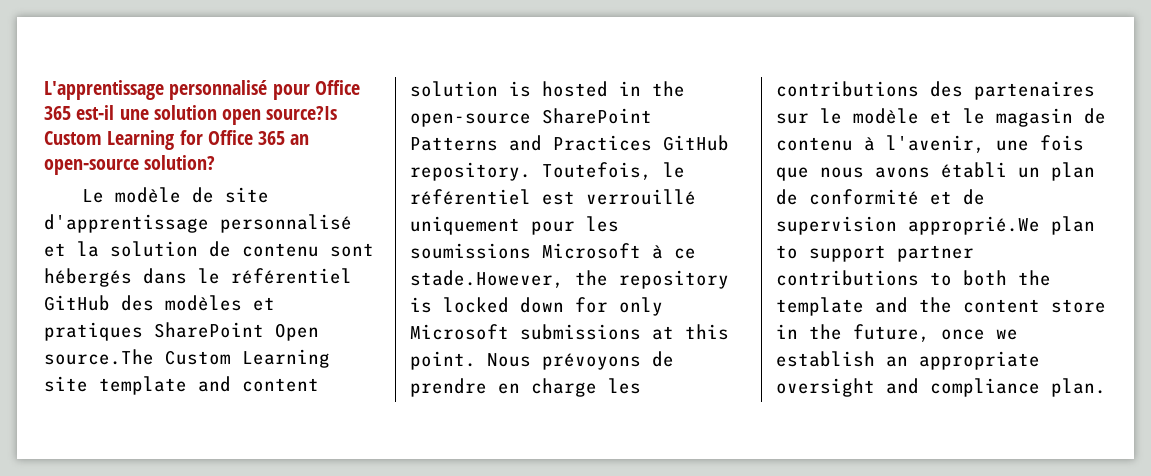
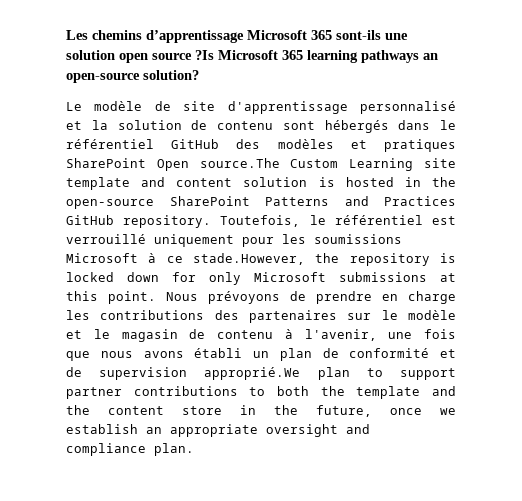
- L'apprentissage personnalisé pour Office 365 est-il une solution open source?Is Custom Learning for Office 365 an open-source solution?
+ Les chemins d’apprentissage Microsoft 365 sont-ils une solution open source ?Is Microsoft 365 learning pathways an open-source solution?

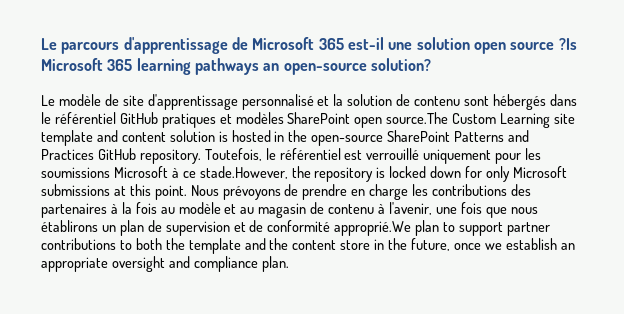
- Les chemins d’apprentissage Microsoft 365 sont-ils une solution open source ?Is Microsoft 365 learning pathways an open-source solution?
+ Le parcours d'apprentissage de Microsoft 365 est-il une solution open source ?Is Microsoft 365 learning pathways an open-source solution?
- Le modèle de site d'apprentissage personnalisé et la solution de contenu sont hébergés dans le référentiel GitHub des modèles et pratiques SharePoint Open source.The Custom Learning site template and content solution is hosted in the open-source SharePoint Patterns and Practices GitHub repository.
+ Le modèle de site d'apprentissage personnalisé et la solution de contenu sont hébergés dans le référentiel GitHub pratiques et modèles SharePoint open source.The Custom Learning site template and content solution is hosted in the open-source SharePoint Patterns and Practices GitHub repository.
- Nous prévoyons de prendre en charge les contributions des partenaires sur le modèle et le magasin de contenu à l'avenir, une fois que nous avons établi un plan de conformité et de supervision approprié.We plan to support partner contributions to both the template and the content store in the future, once we establish an appropriate oversight and compliance plan.
+ Nous prévoyons de prendre en charge les contributions des partenaires à la fois au modèle et au magasin de contenu à l'avenir, une fois que nous établirons un plan de supervision et de conformité approprié.We plan to support partner contributions to both the template and the content store in the future, once we establish an appropriate oversight and compliance plan.

